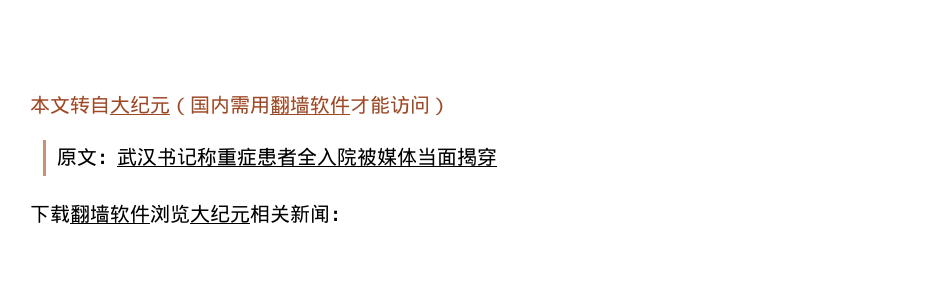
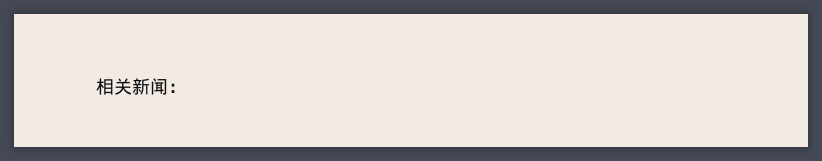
- 本文转自大纪元（国内需用翻墙软件才能访问）
- 原文：武汉书记称重症患者全入院被媒体当面揭穿
- 下载翻墙软件浏览大纪元相关新闻：
+ 相关新闻：

